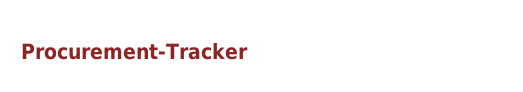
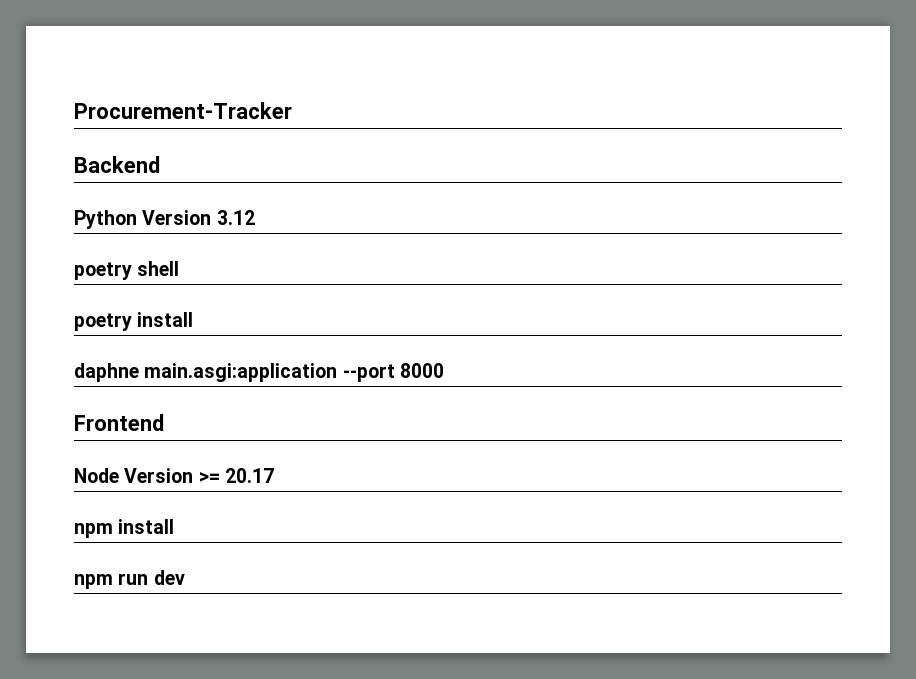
+ Backend
+ Python Version 3.12
+ poetry shell
+ poetry install
+ daphne main.asgi:application --port 8000
+ Frontend
+ Node Version >= 20.17
+ npm install
+ npm run dev

